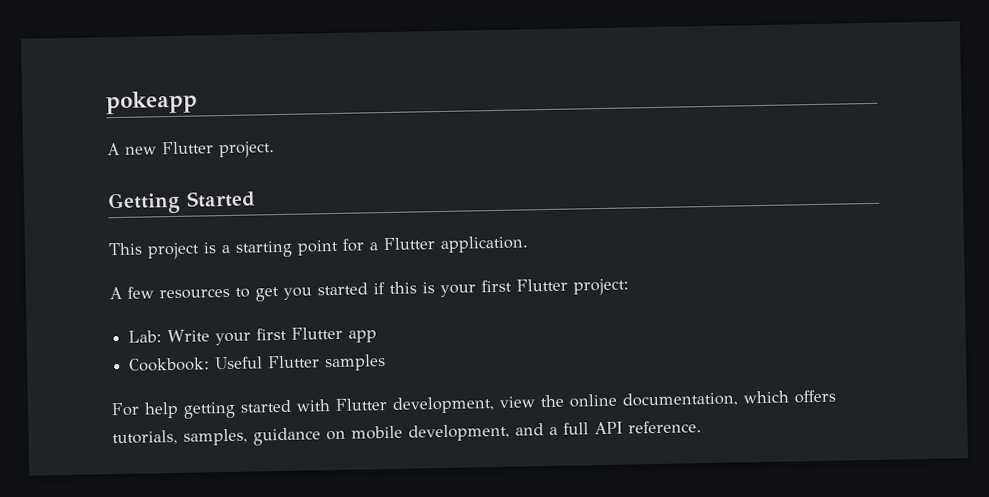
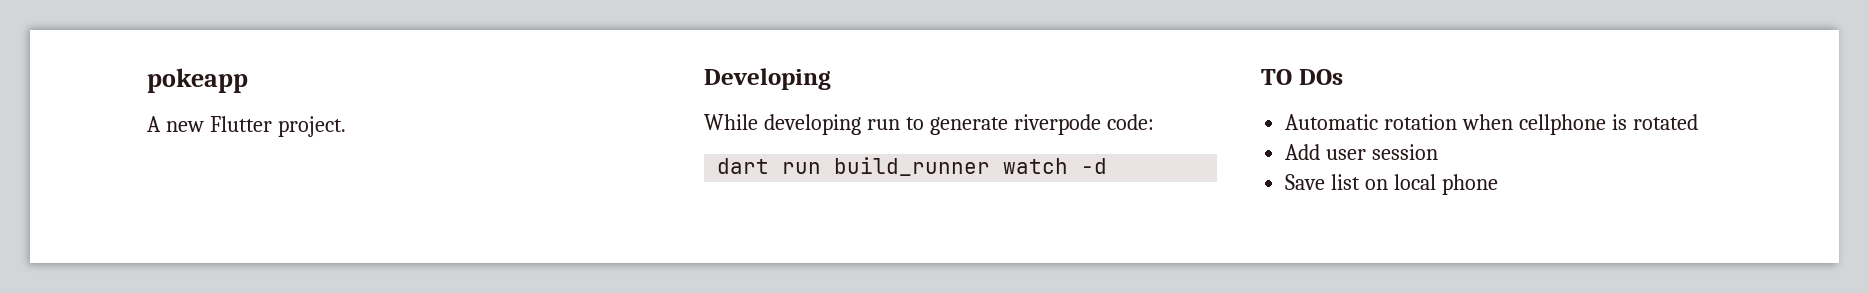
- Getting Started
- This project is a starting point for a Flutter application.
- A few resources to get you started if this is your first Flutter project:
- Lab: Write your first Flutter app
- Cookbook: Useful Flutter samples
- For help getting started with Flutter development, view the online documentation, which offers tutorials, samples, guidance on mobile development, and a full API reference.
+ Developing
+ While developing run to generate riverpode code:
+ dart run build_runner watch -d
+ TO DOs
+ Automatic rotation when cellphone is rotated
+ Add user session
+ Save list on local phone

